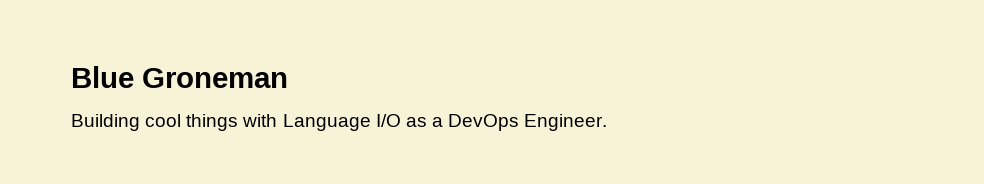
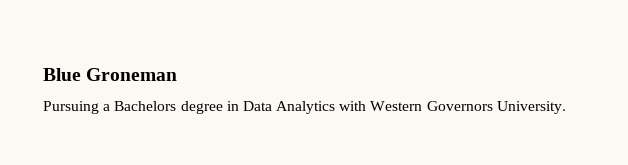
- Building cool things with Language I/O as a DevOps Engineer.
+ Pursuing a Bachelors degree in Data Analytics with Western Governors University.

